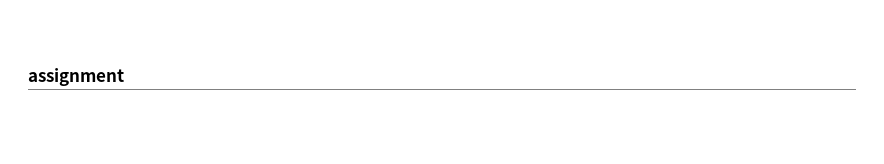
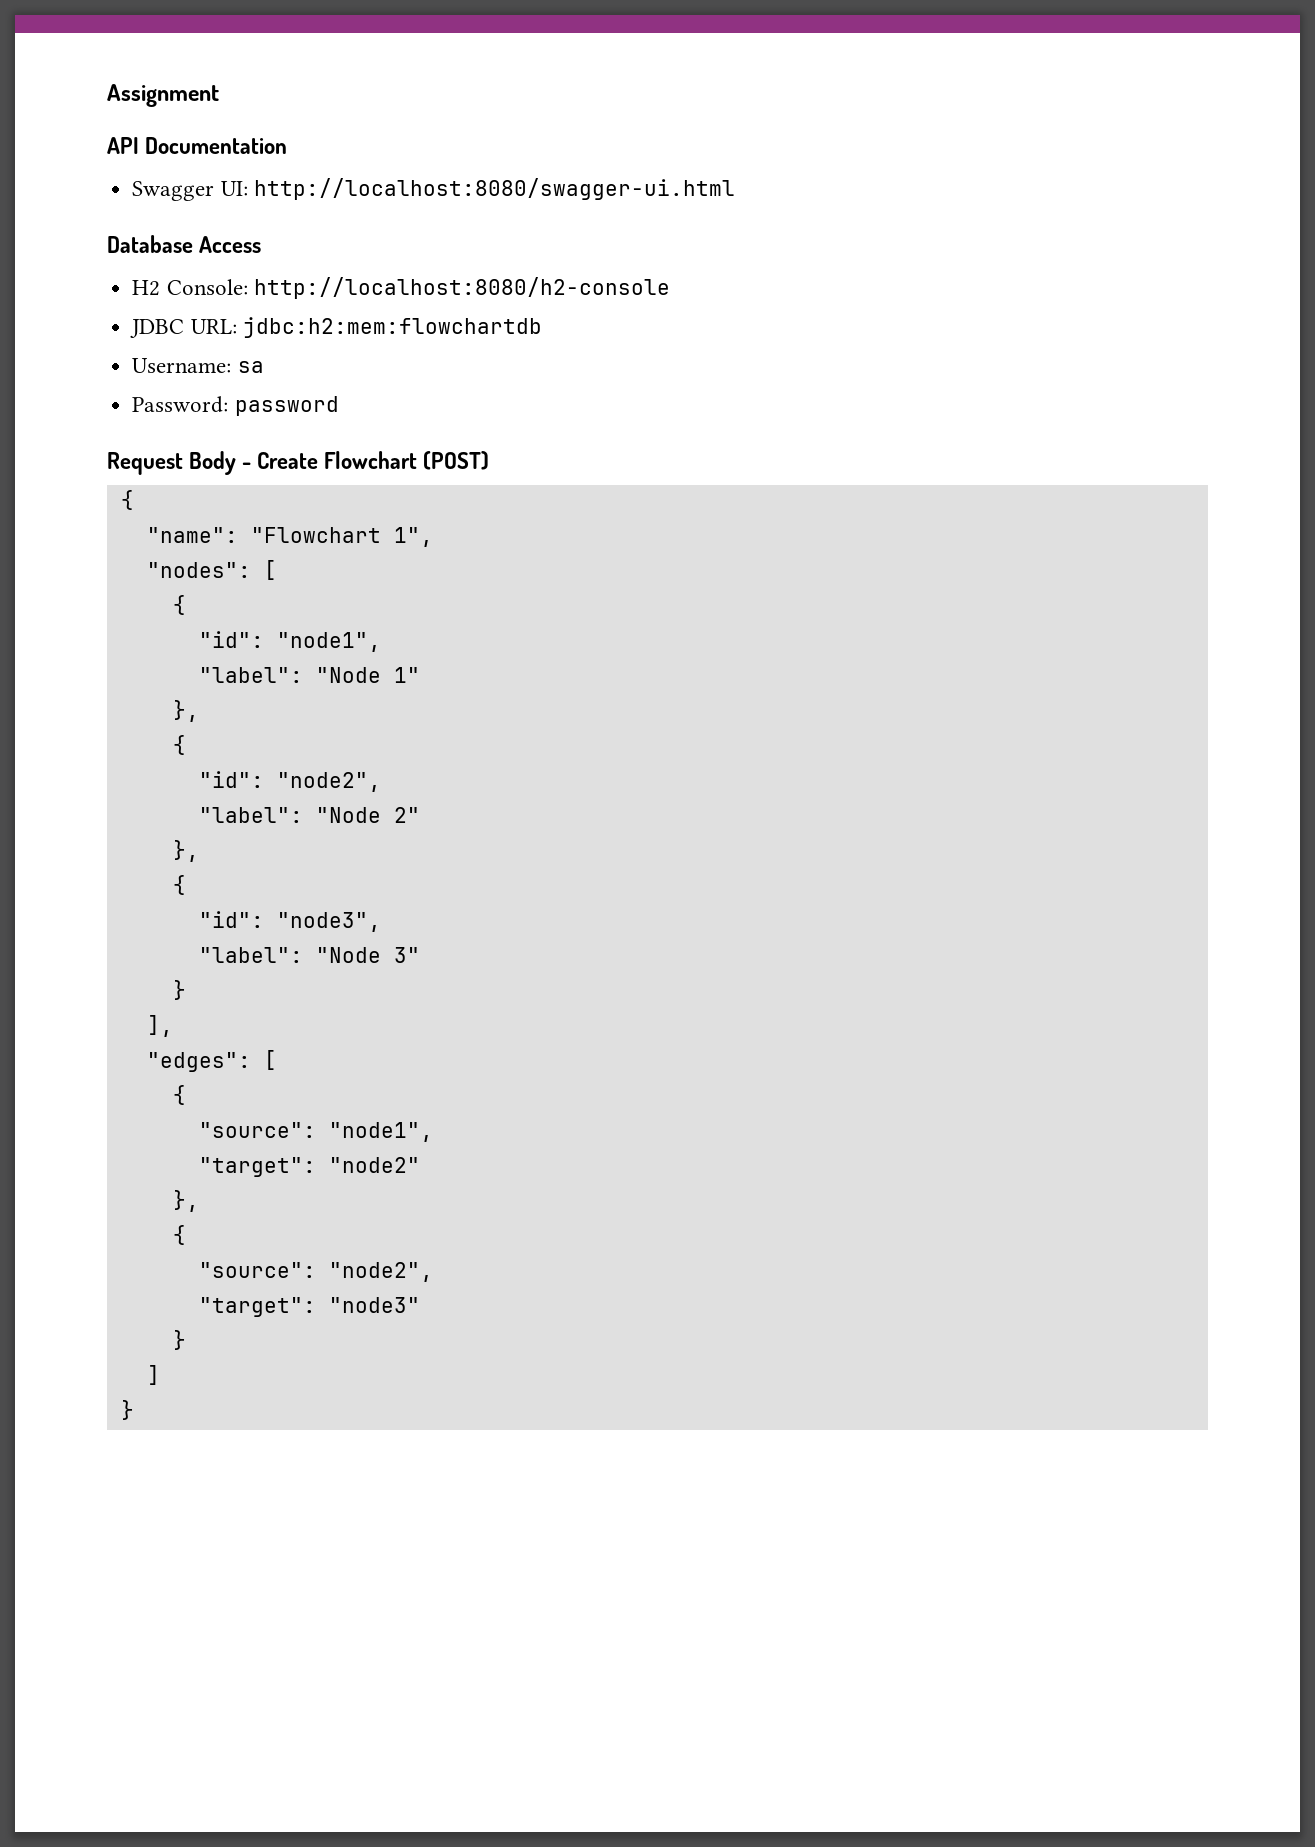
- assignment
+ Assignment
+ API Documentation
+ Swagger UI: http://localhost:8080/swagger-ui.html
+ Database Access
+ H2 Console: http://localhost:8080/h2-console
+ JDBC URL: jdbc:h2:mem:flowchartdb
+ Username: sa
+ Password: password
+ Request Body - Create Flowchart (POST)
+ {
+ "name": "Flowchart 1",
+ "nodes": [
+ {
+ "id": "node1",
+ "label": "Node 1"
+ },
+ {
+ "id": "node2",
+ "label": "Node 2"
+ },
+ {
+ "id": "node3",
+ "label": "Node 3"
+ }
+ ],
+ "edges": [
+ {
+ "source": "node1",
+ "target": "node2"
+ },
+ {
+ "source": "node2",
+ "target": "node3"
+ }
+ ]
+ }

